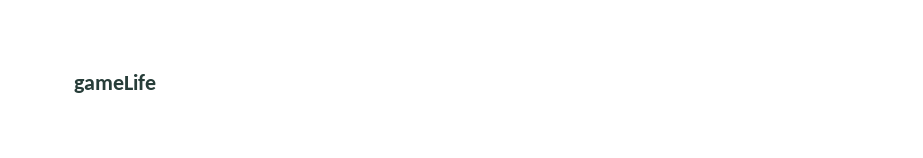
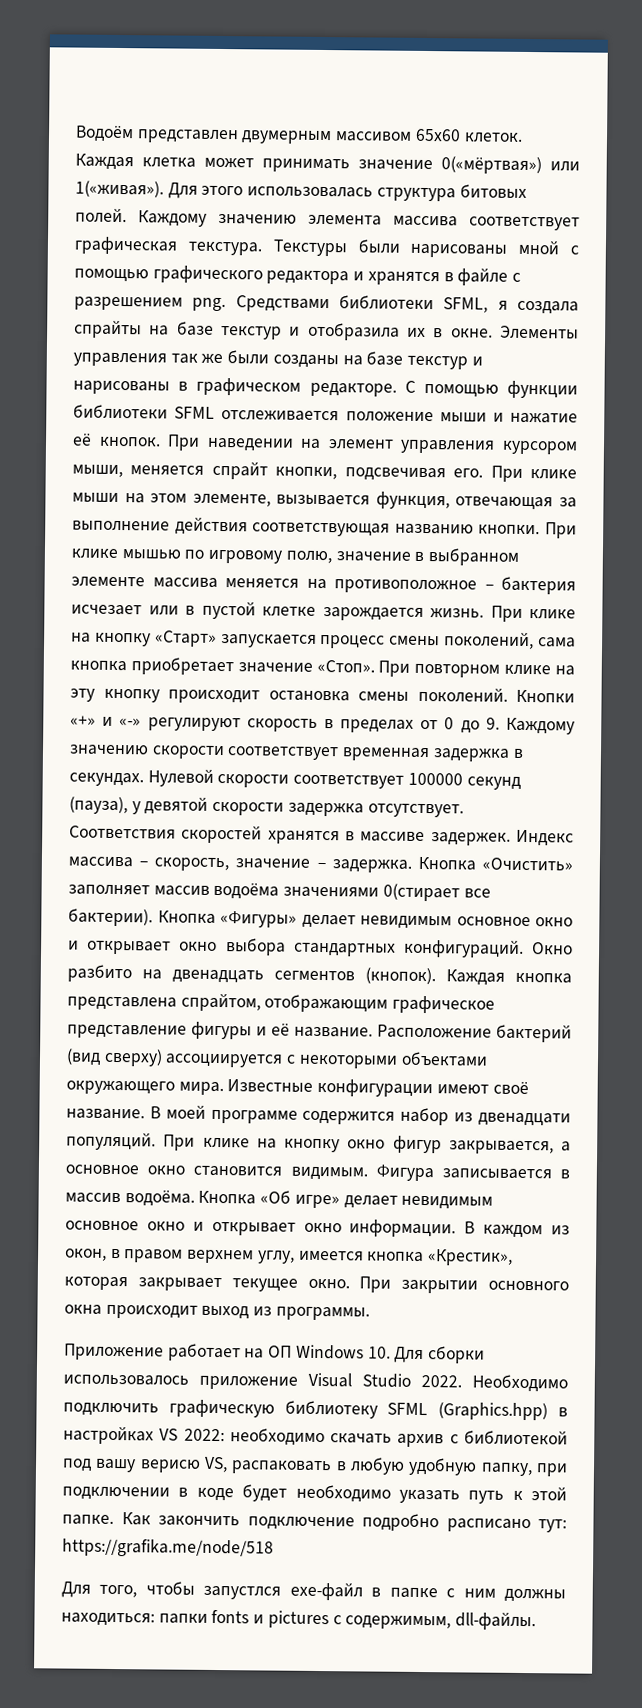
- gameLife
+ Водоём представлен двумерным массивом 65x60 клеток. Каждая клетка может принимать значение 0(«мёртвая») или 1(«живая»). Для этого использовалась структура битовых полей. Каждому значению элемента массива соответствует графическая текстура. Текстуры были нарисованы мной с помощью графического редактора и хранятся в файле с разрешением png. Средствами библиотеки SFML, я создала спрайты на базе текстур и отобразила их в окне. Элементы управления так же были созданы на базе текстур и нарисованы в графическом редакторе. С помощью функции библиотеки SFML отслеживается положение мыши и нажатие её кнопок. При наведении на элемент управления курсором мыши, меняется спрайт кнопки, подсвечивая его. При клике мыши на этом элементе, вызывается функция, отвечающая за выполнение действия соответствующая названию кнопки. При клике мышью по игровому полю, значение в выбранном элементе массива меняется на противоположное – бактерия исчезает или в пустой клетке зарождается жизнь. При клике на кнопку «Старт» запускается процесс смены поколений, сама кнопка приобретает значение «Стоп». При повторном клике на эту кнопку происходит остановка смены поколений. Кнопки «+» и «-» регулируют скорость в пределах от 0 до 9. Каждому значению скорости соответствует временная задержка в секундах. Нулевой скорости соответствует 100000 секунд (пауза), у девятой скорости задержка отсутствует. Соответствия скоростей хранятся в массиве задержек. Индекс массива – скорость, значение – задержка. Кнопка «Очистить» заполняет массив водоёма значениями 0(стирает все бактерии). Кнопка «Фигуры» делает невидимым основное окно и открывает окно выбора стандартных конфигураций. Окно разбито на двенадцать сегментов (кнопок). Каждая кнопка представлена спрайтом, отображающим графическое представление фигуры и её название. Расположение бактерий (вид сверху) ассоциируется с некоторыми объектами окружающего мира. Известные конфигурации имеют своё название. В моей программе содержится набор из двенадцати популяций. При клике на кнопку окно фигур закрывается, а основное окно становится видимым. Фигура записывается в массив водоёма. Кнопка «Об игре» делает невидимым основное окно и открывает окно информации. В каждом из окон, в правом верхнем углу, имеется кнопка «Крестик», которая закрывает текущее окно. При закрытии основного окна происходит выход из программы.
+ Приложение работает на ОП Windows 10. Для сборки использовалось приложение Visual Studio 2022. Необходимо подключить графическую библиотеку SFML (Graphics.hpp) в настройках VS 2022: необходимо скачать архив с библиотекой под вашу верисю VS, распаковать в любую удобную папку, при подключении в коде будет необходимо указать путь к этой папке. Как закончить подключение подробно расписано тут: https://grafika.me/node/518
+ Для того, чтобы запустлся exe-файл в папке с ним должны находиться: папки fonts и pictures с содержимым, dll-файлы.

